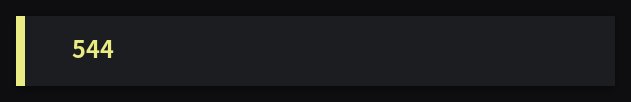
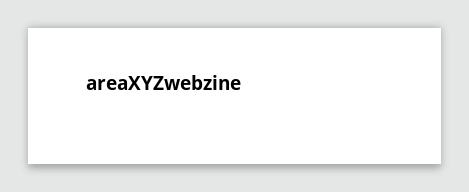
- 544
+ areaXYZwebzine

